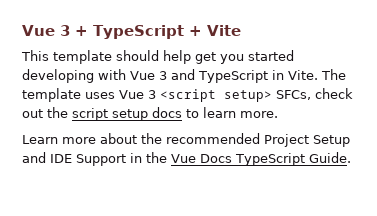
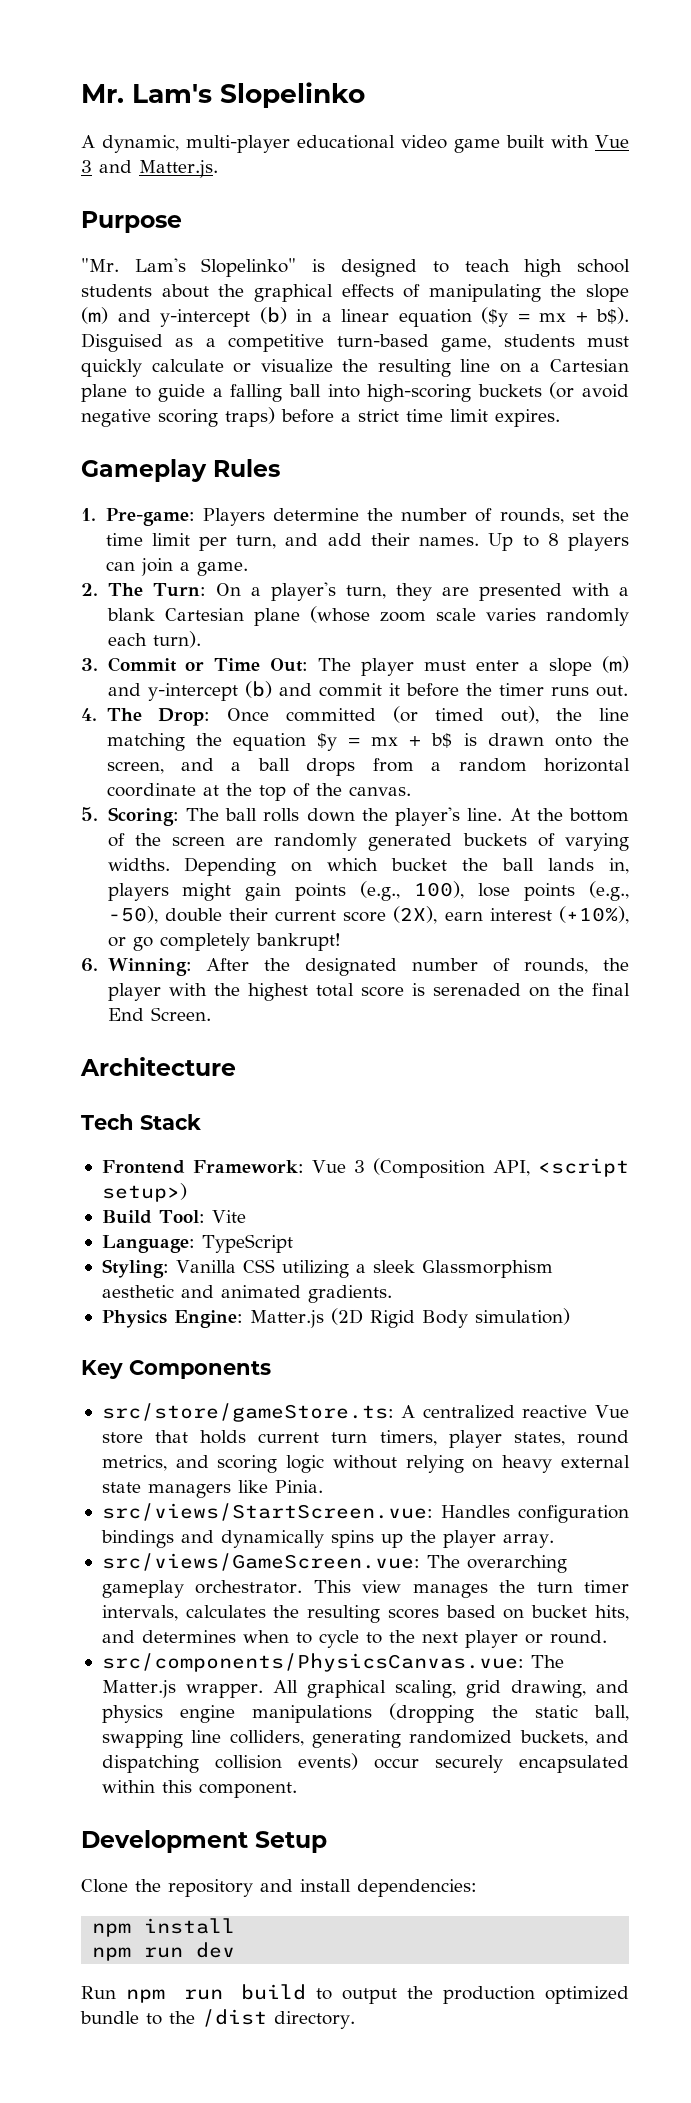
- Vue 3 + TypeScript + Vite
- This template should help get you started developing with Vue 3 and TypeScript in Vite. The template uses Vue 3 <script setup> SFCs, check out the script setup docs to learn more.
- Learn more about the recommended Project Setup and IDE Support in the Vue Docs TypeScript Guide.
+ Mr. Lam's Slopelinko
+ A dynamic, multi-player educational video game built with Vue 3 and Matter.js.
+ Purpose
+ "Mr. Lam's Slopelinko" is designed to teach high school students about the graphical effects of manipulating the slope (m) and y-intercept (b) in a linear equation ($y = mx + b$). Disguised as a competitive turn-based game, students must quickly calculate or visualize the resulting line on a Cartesian plane to guide a falling ball into high-scoring buckets (or avoid negative scoring traps) before a strict time limit expires.
+ Gameplay Rules
+ 1. Pre-game: Players determine the number of rounds, set the time limit per turn, and add their names. Up to 8 players can join a game.
+ 2. The Turn: On a player's turn, they are presented with a blank Cartesian plane (whose zoom scale varies randomly each turn).
+ 3. Commit or Time Out: The player must enter a slope (m) and y-intercept (b) and commit it before the timer runs out.
+ 4. The Drop: Once committed (or timed out), the line matching the equation $y = mx + b$ is drawn onto the screen, and a ball drops from a random horizontal coordinate at the top of the canvas.
+ 5. Scoring: The ball rolls down the player's line. At the bottom of the screen are randomly generated buckets of varying widths. Depending on which bucket the ball lands in, players might gain points (e.g., 100), lose points (e.g., -50), double their current score (2X), earn interest (+10%), or go completely bankrupt!
+ 6. Winning: After the designated number of rounds, the player with the highest total score is serenaded on the final End Screen.
+ Architecture
+ Tech Stack
+ Frontend Framework: Vue 3 (Composition API, <script setup>)
+ Build Tool: Vite
+ Language: TypeScript
+ Styling: Vanilla CSS utilizing a sleek Glassmorphism aesthetic and animated gradients.
+ Physics Engine: Matter.js (2D Rigid Body simulation)
+ Key Components
+ src/store/gameStore.ts: A centralized reactive Vue store that holds current turn timers, player states, round metrics, and scoring logic without relying on heavy external state managers like Pinia.
+ src/views/StartScreen.vue: Handles configuration bindings and dynamically spins up the player array.
+ src/views/GameScreen.vue: The overarching gameplay orchestrator. This view manages the turn timer intervals, calculates the resulting scores based on bucket hits, and determines when to cycle to the next player or round.
+ src/components/PhysicsCanvas.vue: The Matter.js wrapper. All graphical scaling, grid drawing, and physics engine manipulations (dropping the static ball, swapping line colliders, generating randomized buckets, and dispatching collision events) occur securely encapsulated within this component.
+ Development Setup
+ Clone the repository and install dependencies:
+ npm install
+ npm run dev
+ Run npm run build to output the production optimized bundle to the /dist directory.

